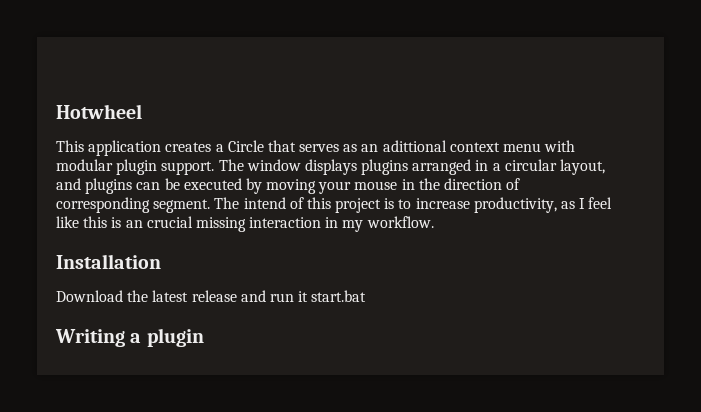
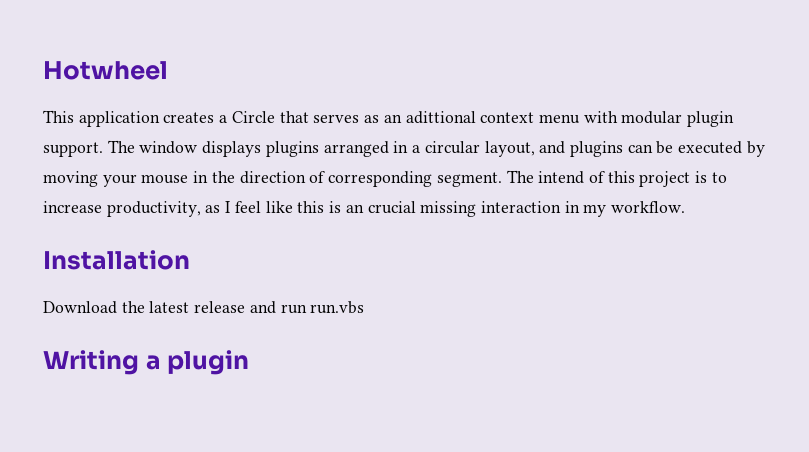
- Download the latest release and run it start.bat
+ Download the latest release and run run.vbs

